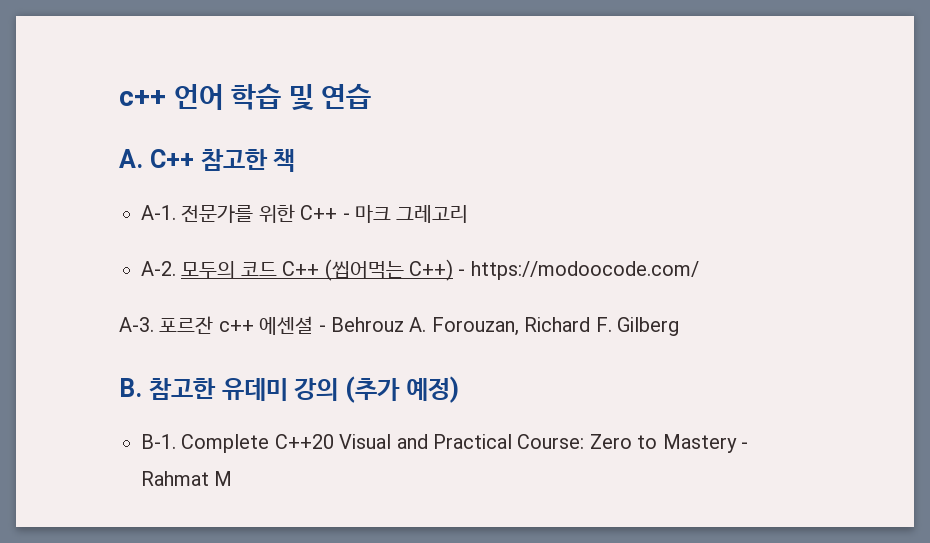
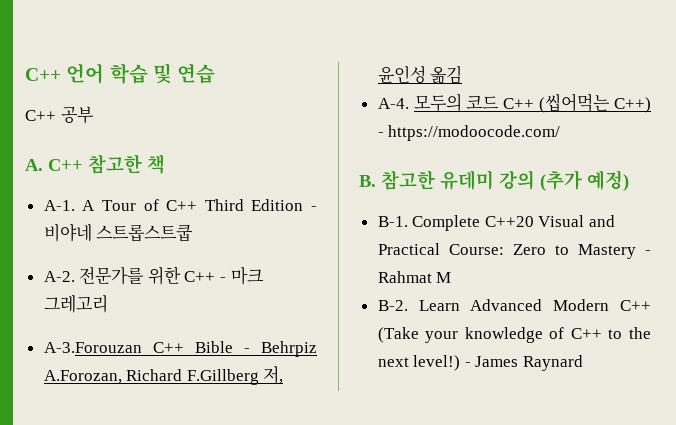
- c++ 언어 학습 및 연습
+ C++ 언어 학습 및 연습
+ C++ 공부
- A-1. 전문가를 위한 C++ - 마크 그레고리
+ A-1. A Tour of C++ Third Edition - 비야네 스트롭스트쿱
+ A-2. 전문가를 위한 C++ - 마크 그레고리
- A-2. 모두의 코드 C++ (씹어먹는 C++) - https://modoocode.com/
+ A-3.Forouzan C++ Bible - Behrpiz A.Forozan, Richard F.Gillberg 저, 윤인성 옮김
+ A-4. 모두의 코드 C++ (씹어먹는 C++) - https://modoocode.com/
- A-3. 포르잔 c++ 에센셜 - Behrouz A. Forouzan, Richard F. Gilberg
+ B-2. Learn Advanced Modern C++ (Take your knowledge of C++ to the next level!) - James Raynard

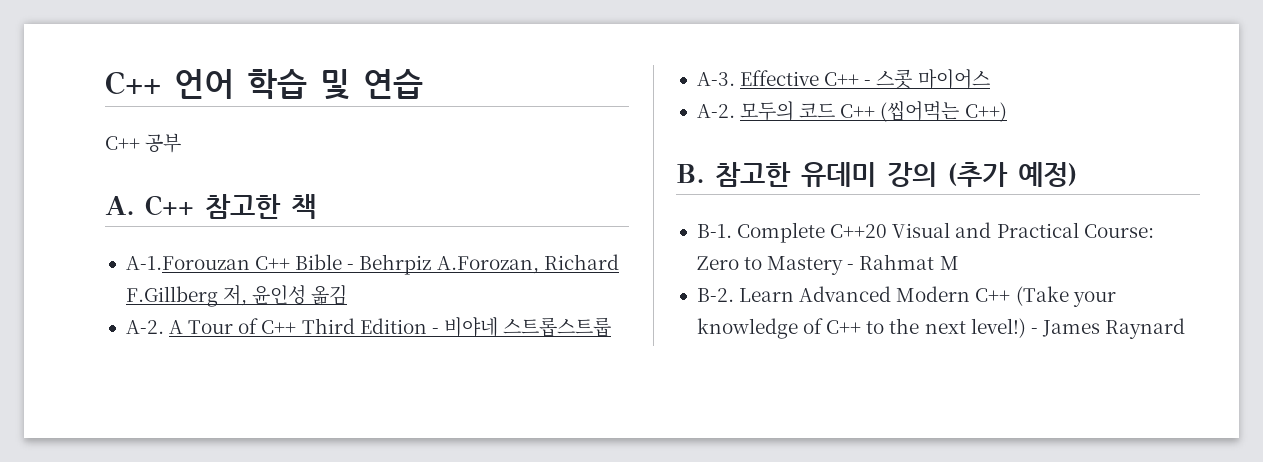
- A-1. A Tour of C++ Third Edition - 비야네 스트롭스트쿱
- A-2. 전문가를 위한 C++ - 마크 그레고리
- A-3.Forouzan C++ Bible - Behrpiz A.Forozan, Richard F.Gillberg 저, 윤인성 옮김
+ A-1.Forouzan C++ Bible - Behrpiz A.Forozan, Richard F.Gillberg 저, 윤인성 옮김
- A-4. 모두의 코드 C++ (씹어먹는 C++) - https://modoocode.com/
+ A-2. A Tour of C++ Third Edition - 비야네 스트롭스트룹
+ A-3. Effective C++ - 스콧 마이어스
+ A-2. 모두의 코드 C++ (씹어먹는 C++)

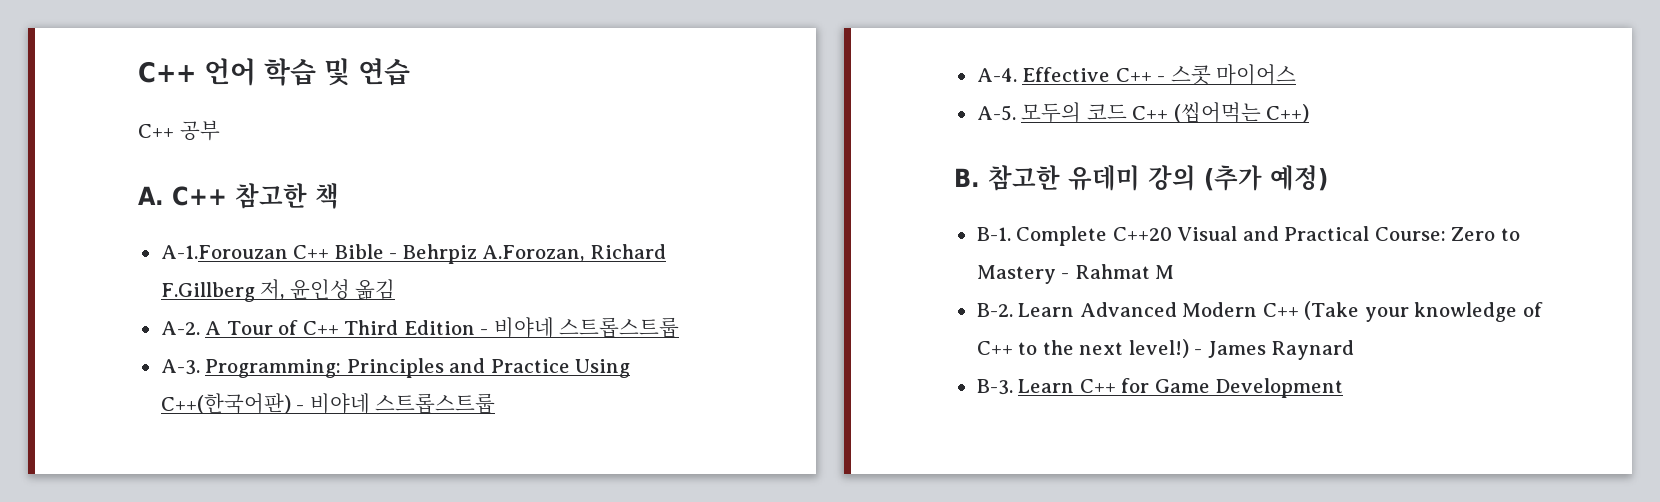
- A-3. Effective C++ - 스콧 마이어스
+ A-3. Programming: Principles and Practice Using C++(한국어판) - 비야네 스트롭스트룹
+ A-4. Effective C++ - 스콧 마이어스
- A-2. 모두의 코드 C++ (씹어먹는 C++)
+ A-5. 모두의 코드 C++ (씹어먹는 C++)
+ B-3. Learn C++ for Game Development

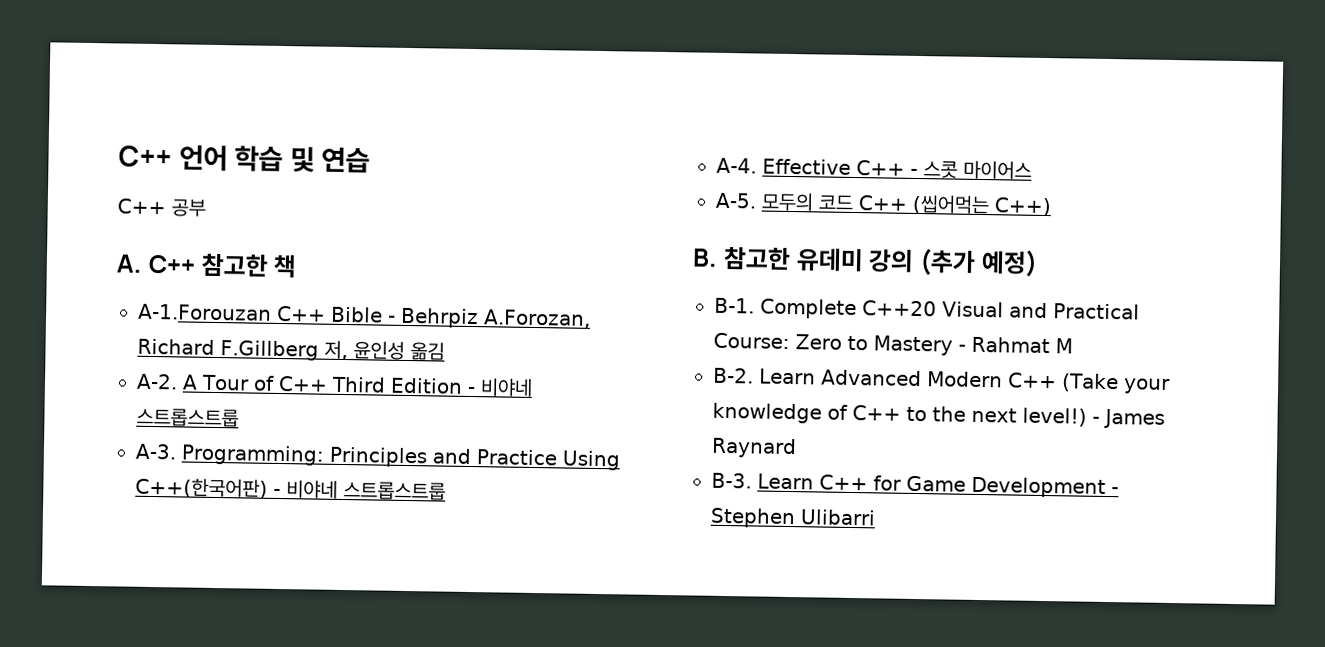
- B-3. Learn C++ for Game Development
+ B-3. Learn C++ for Game Development - Stephen Ulibarri

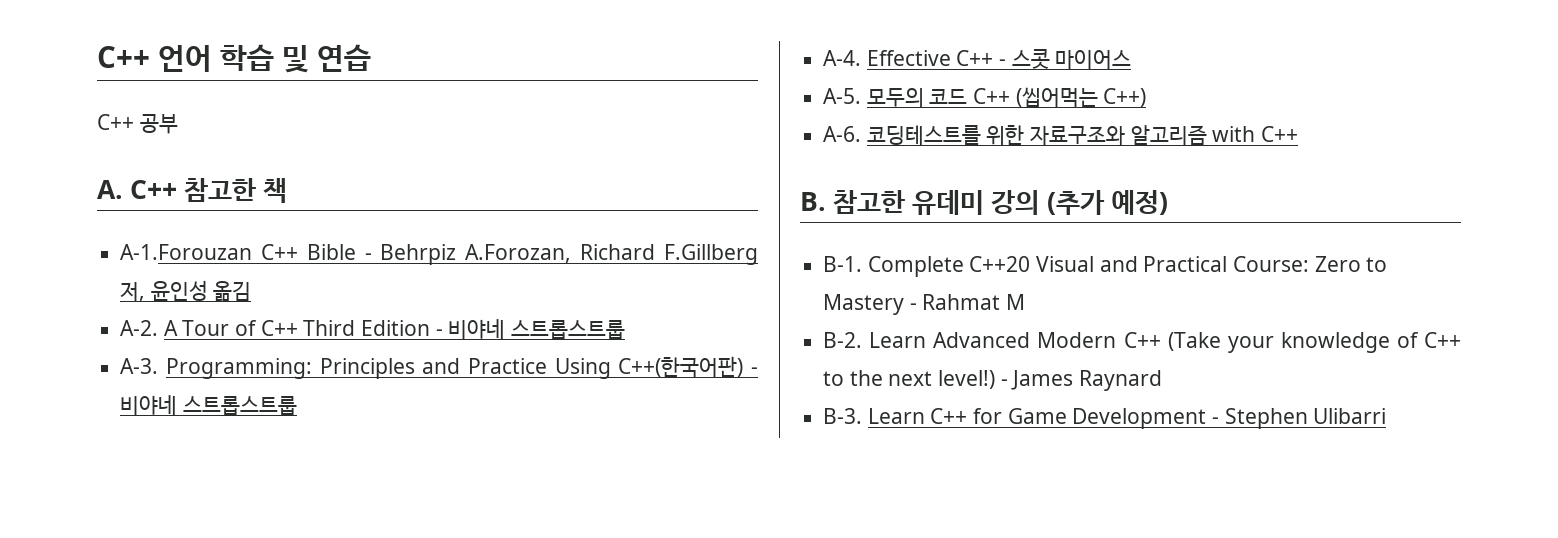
+ A-6. 코딩테스트를 위한 자료구조와 알고리즘 with C++

